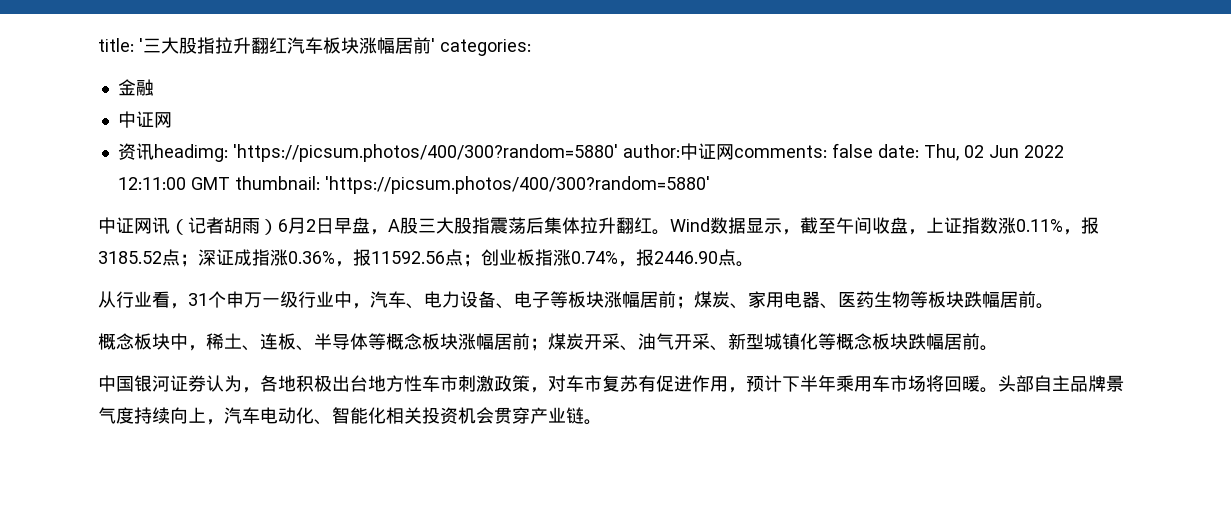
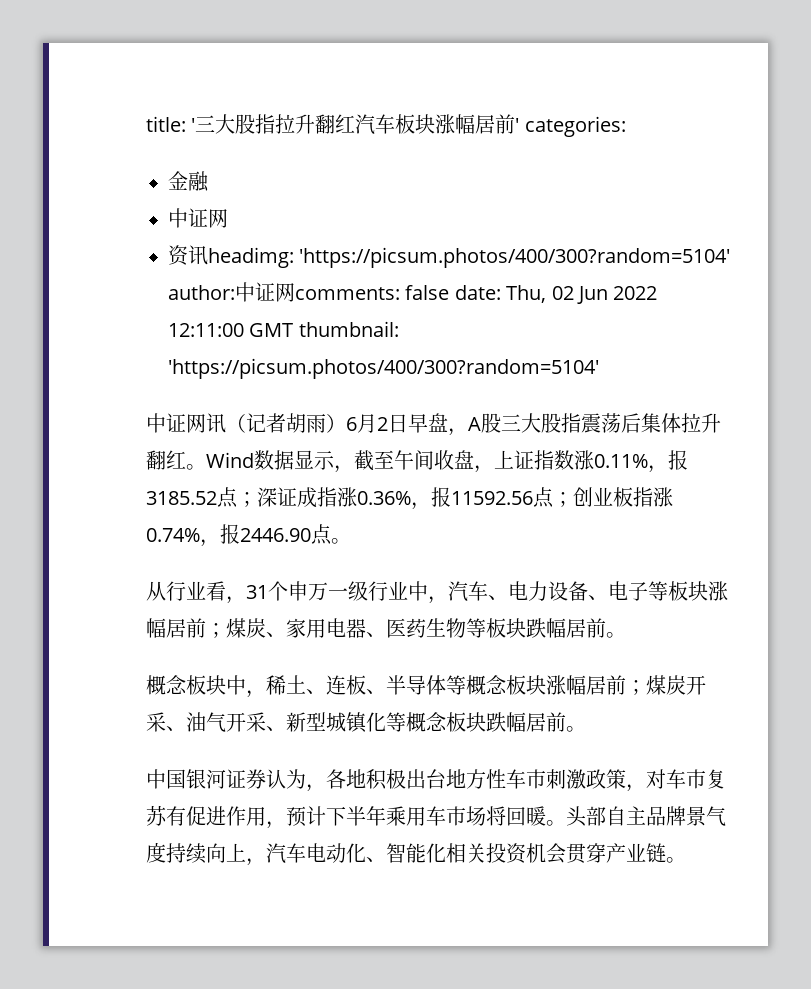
- 资讯headimg: 'https://picsum.photos/400/300?random=5880' author:中证网comments: false date: Thu, 02 Jun 2022 12:11:00 GMT thumbnail: 'https://picsum.photos/400/300?random=5880'
+ 资讯headimg: 'https://picsum.photos/400/300?random=5104' author:中证网comments: false date: Thu, 02 Jun 2022 12:11:00 GMT thumbnail: 'https://picsum.photos/400/300?random=5104'

